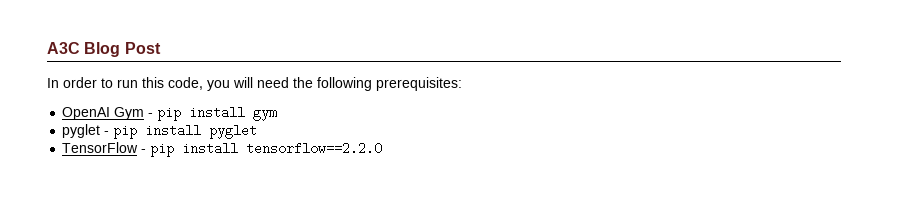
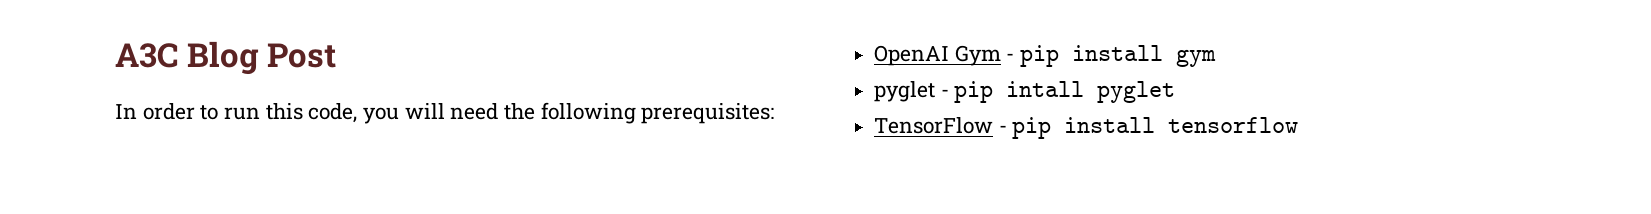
- pyglet - pip install pyglet
+ pyglet - pip intall pyglet
- TensorFlow - pip install tensorflow==2.2.0
+ TensorFlow - pip install tensorflow

